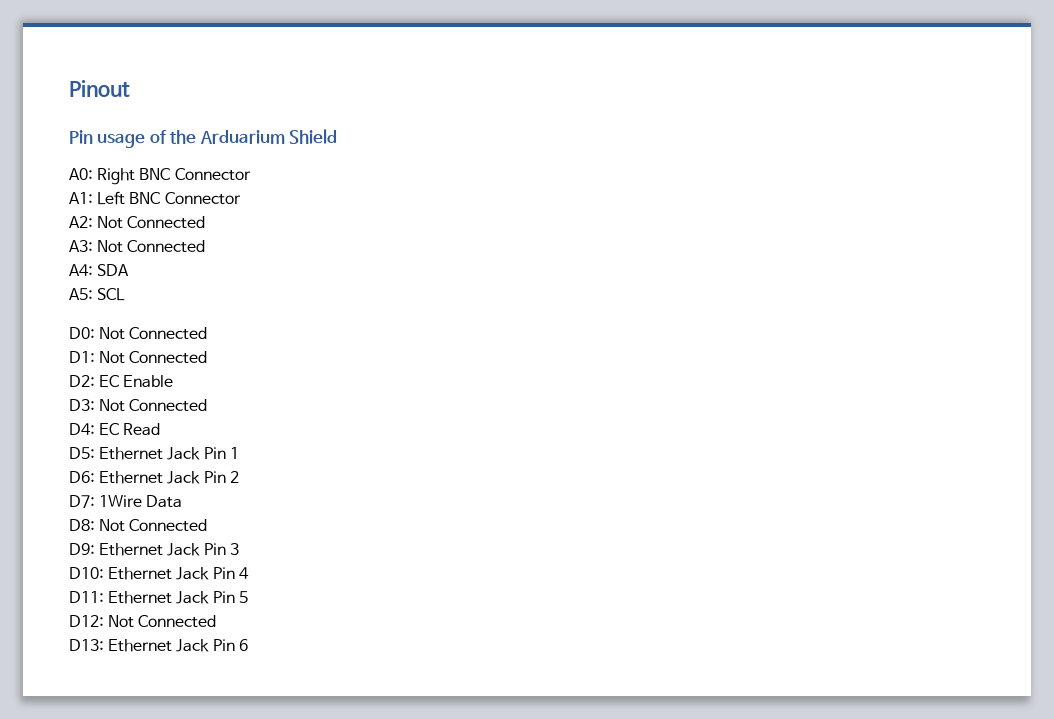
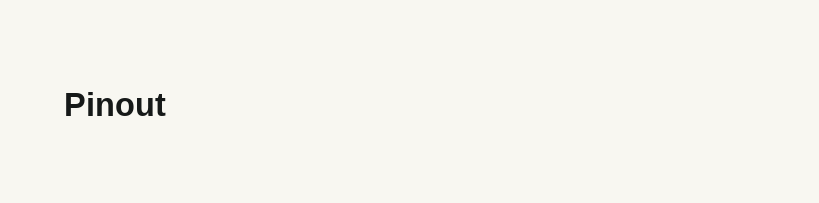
- Pin usage of the Arduarium Shield
- A0: Right BNC Connector
- A1: Left BNC Connector
- A2: Not Connected
- A3: Not Connected
- A4: SDA
- A5: SCL
- D0: Not Connected
- D1: Not Connected
- D2: EC Enable
- D3: Not Connected
- D4: EC Read
- D5: Ethernet Jack Pin 1
- D6: Ethernet Jack Pin 2
- D7: 1Wire Data
- D8: Not Connected
- D9: Ethernet Jack Pin 3
- D10: Ethernet Jack Pin 4
- D11: Ethernet Jack Pin 5
- D12: Not Connected
- D13: Ethernet Jack Pin 6

